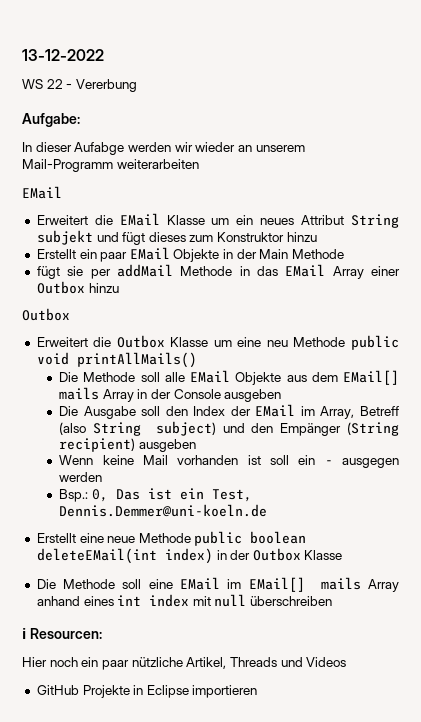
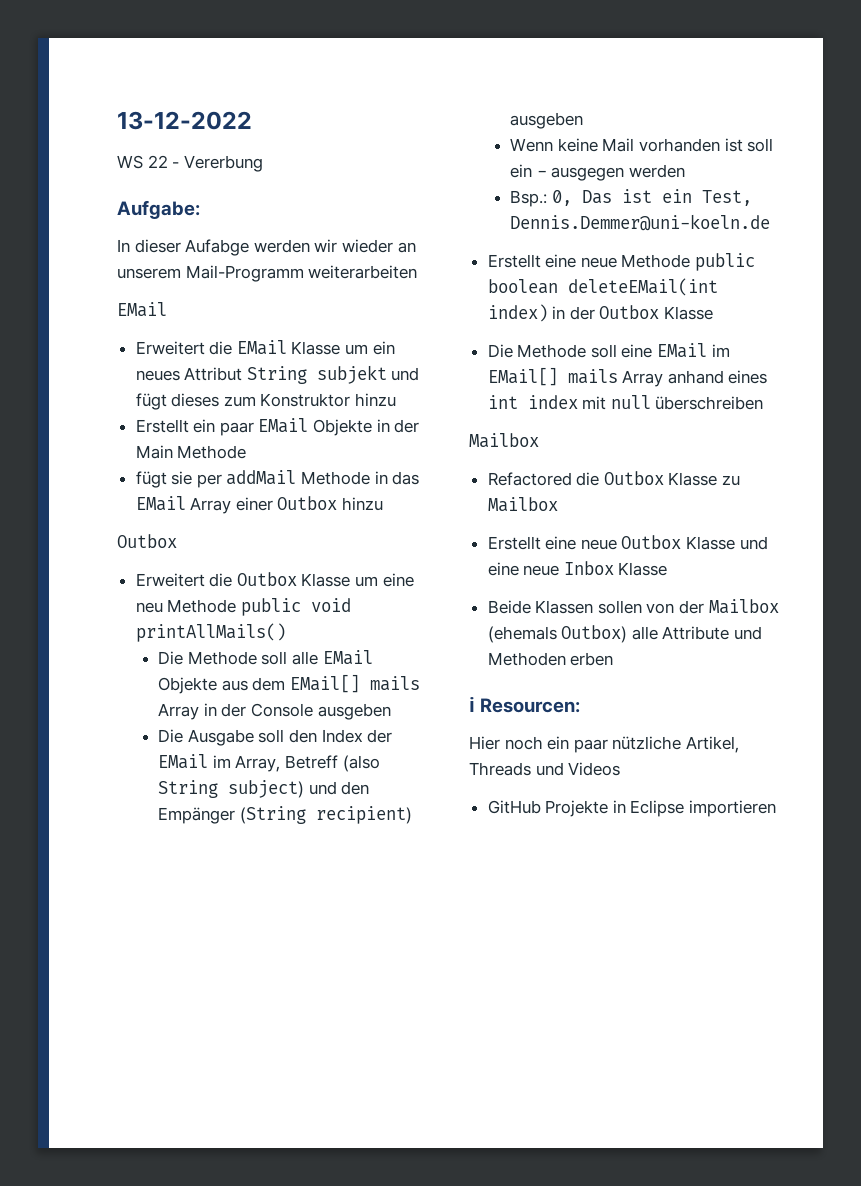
  Die Methode soll eine EMail im EMail[] mails Array anhand eines int index mit null überschreiben
+ Mailbox
+ Refactored die Outbox Klasse zu Mailbox
+ Erstellt eine neue Outbox Klasse und eine neue Inbox Klasse
+ Beide Klassen sollen von der Mailbox (ehemals Outbox) alle Attribute und Methoden erben

